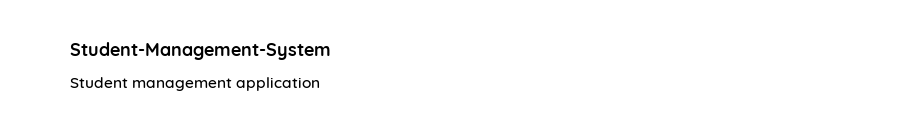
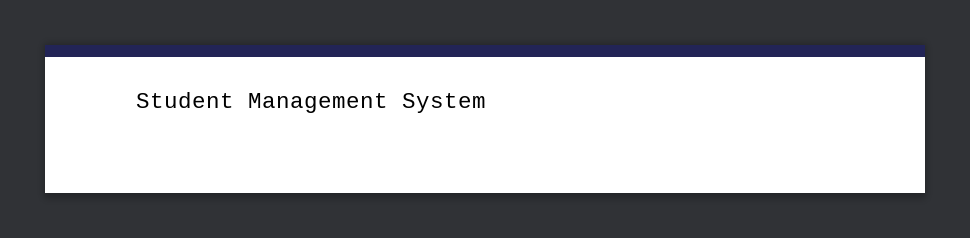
- Student-Management-System
- Student management application
+ Student Management System

